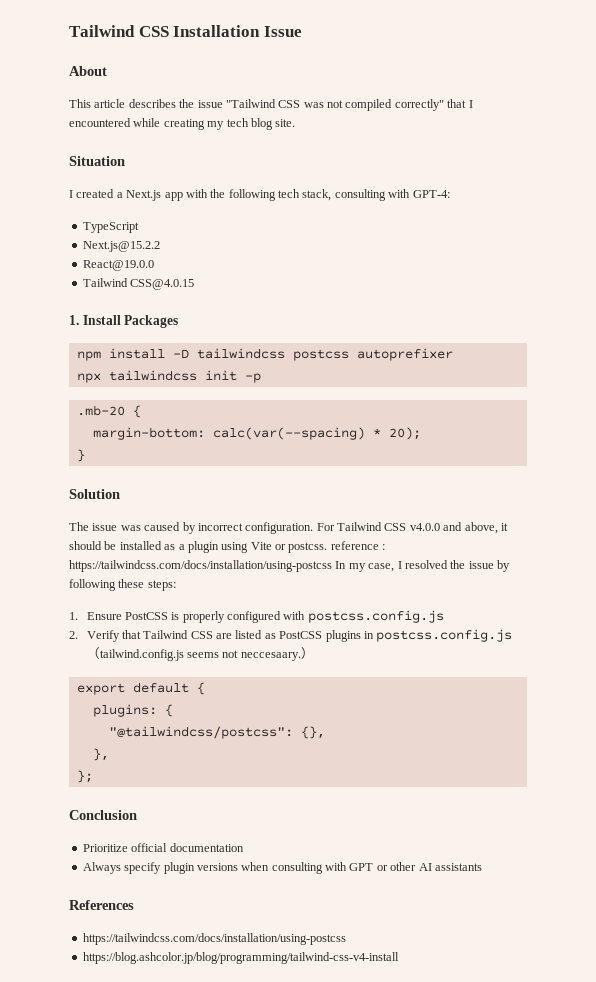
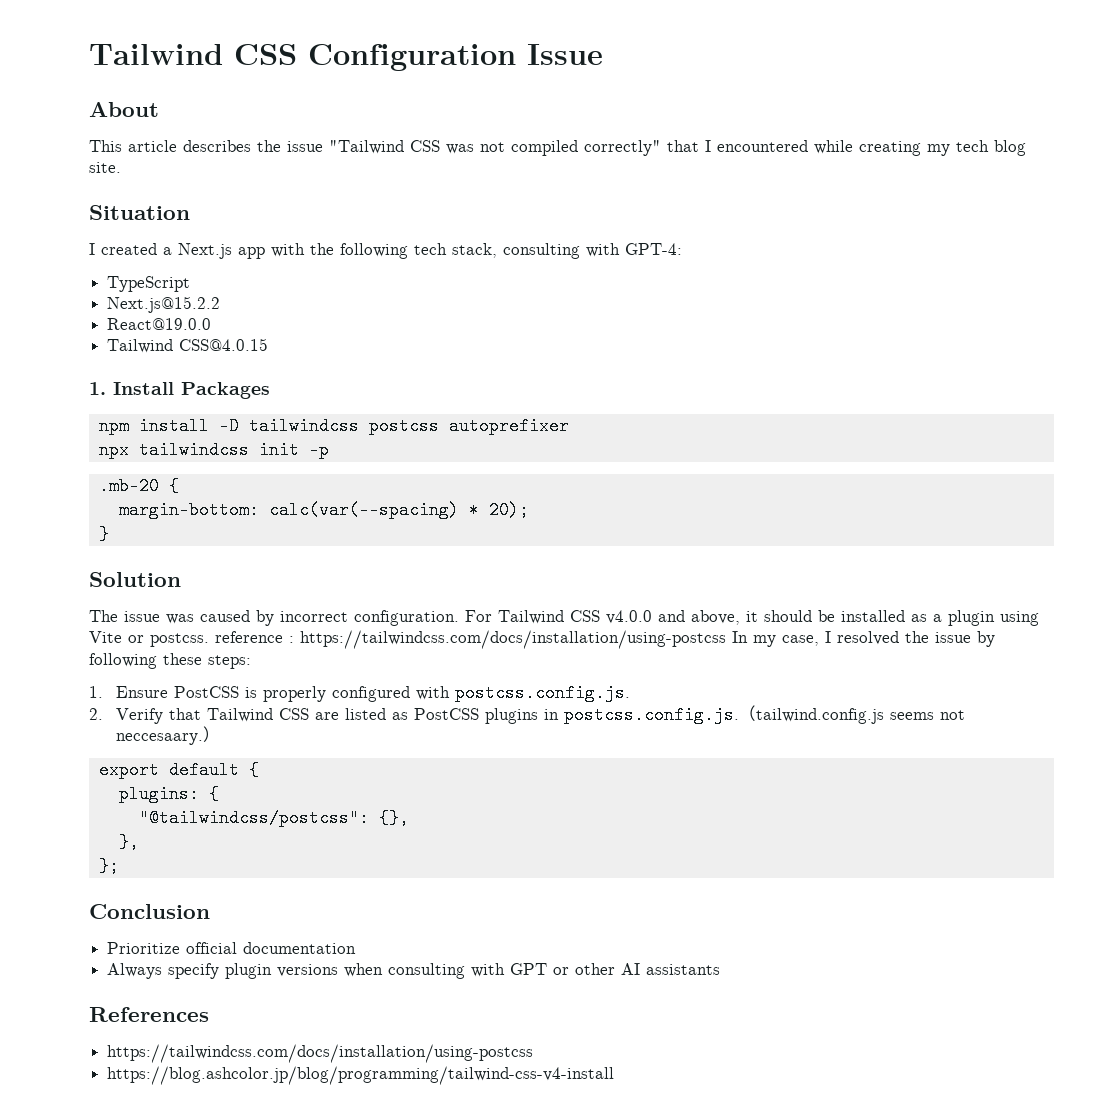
- Tailwind CSS Installation Issue
+ Tailwind CSS Configuration Issue
- 1. Ensure PostCSS is properly configured with postcss.config.js
+ 1. Ensure PostCSS is properly configured with postcss.config.js.
- 2. Verify that Tailwind CSS are listed as PostCSS plugins in postcss.config.js（tailwind.config.js seems not neccesaary.）
+ 2. Verify that Tailwind CSS are listed as PostCSS plugins in postcss.config.js.（tailwind.config.js seems not neccesaary.）

